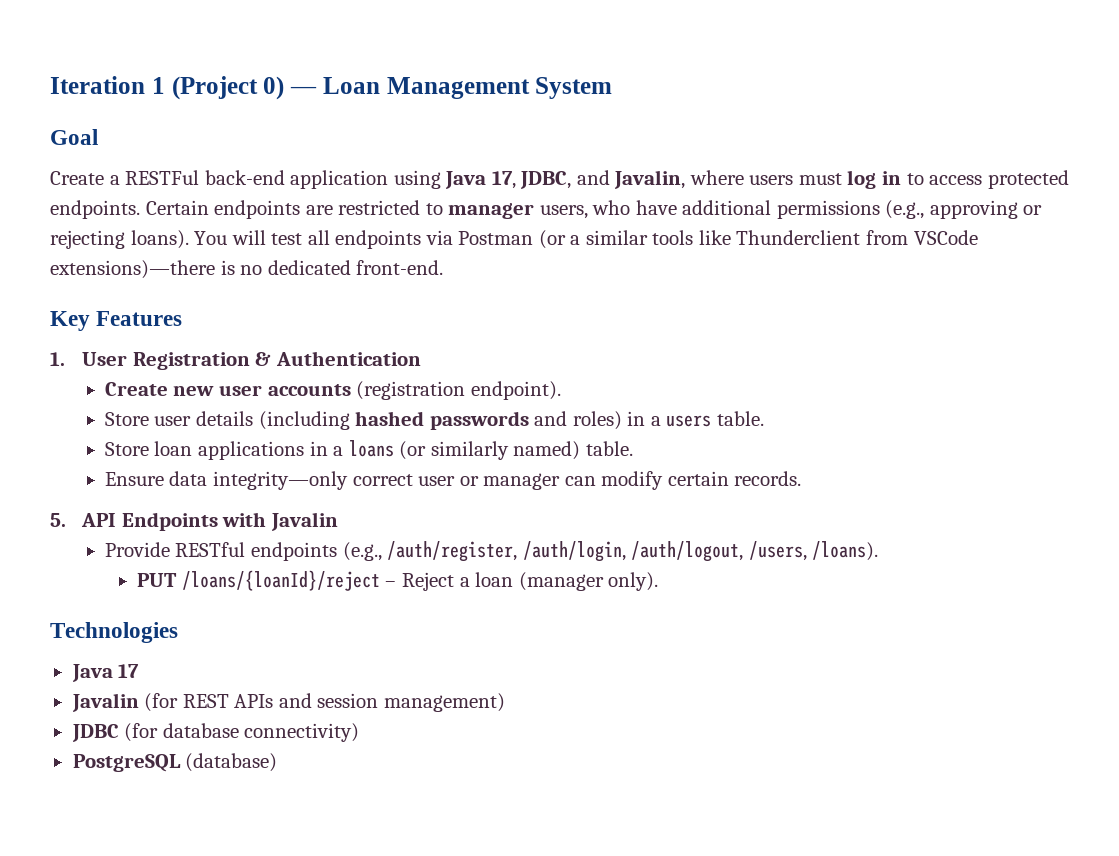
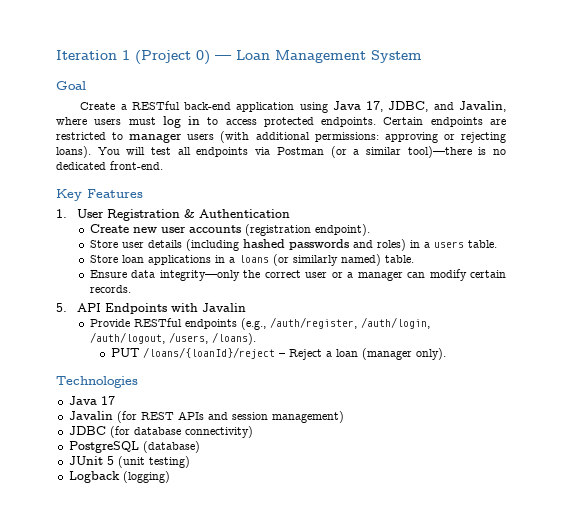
- Create a RESTFul back-end application using Java 17, JDBC, and Javalin, where users must log in to access protected endpoints.
+ Create a RESTful back-end application using Java 17, JDBC, and Javalin, where users must log in to access protected endpoints.
- Certain endpoints are restricted to manager users, who have additional permissions (e.g., approving or rejecting loans).
+ Certain endpoints are restricted to manager users (with additional permissions: approving or rejecting loans).
- You will test all endpoints via Postman (or a similar tools like Thunderclient from VSCode extensions)—there is no dedicated front-end.
+ You will test all endpoints via Postman (or a similar tool)—there is no dedicated front-end.
- Ensure data integrity—only correct user or manager can modify certain records.
+ Ensure data integrity—only the correct user or a manager can modify certain records.
+ JUnit 5 (unit testing)
+ Logback (logging)

